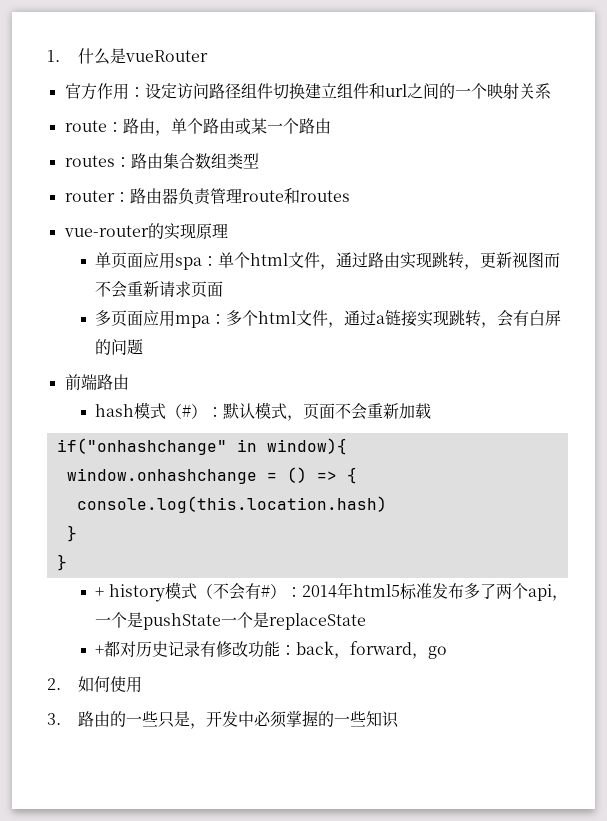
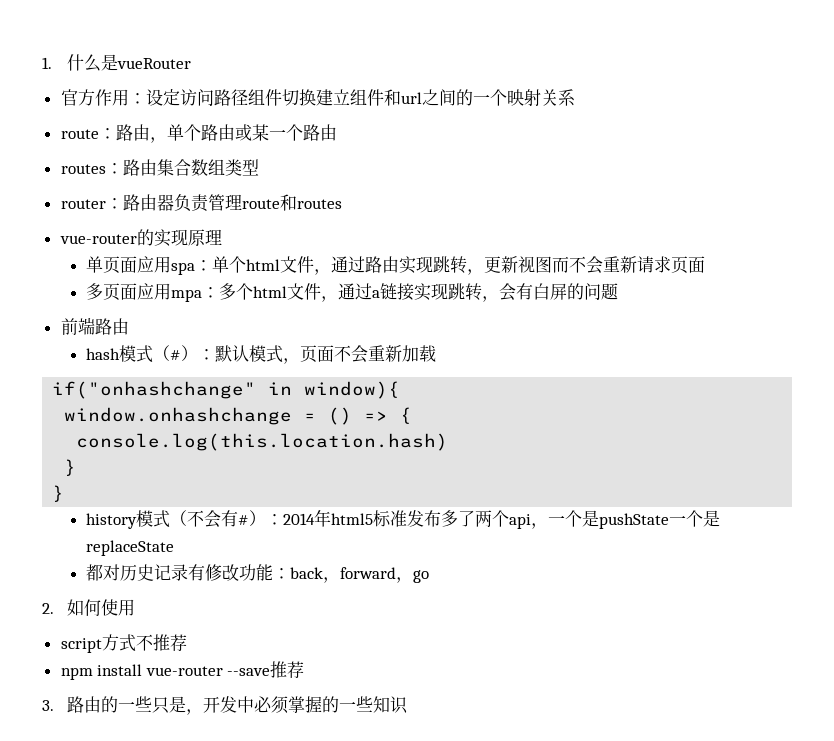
- + history模式（不会有#）：2014年html5标准发布多了两个api，一个是pushState一个是replaceState
+ history模式（不会有#）：2014年html5标准发布多了两个api，一个是pushState一个是replaceState
- +都对历史记录有修改功能：back，forward，go
+ 都对历史记录有修改功能：back，forward，go
+ script方式不推荐
+ npm install vue-router --save推荐

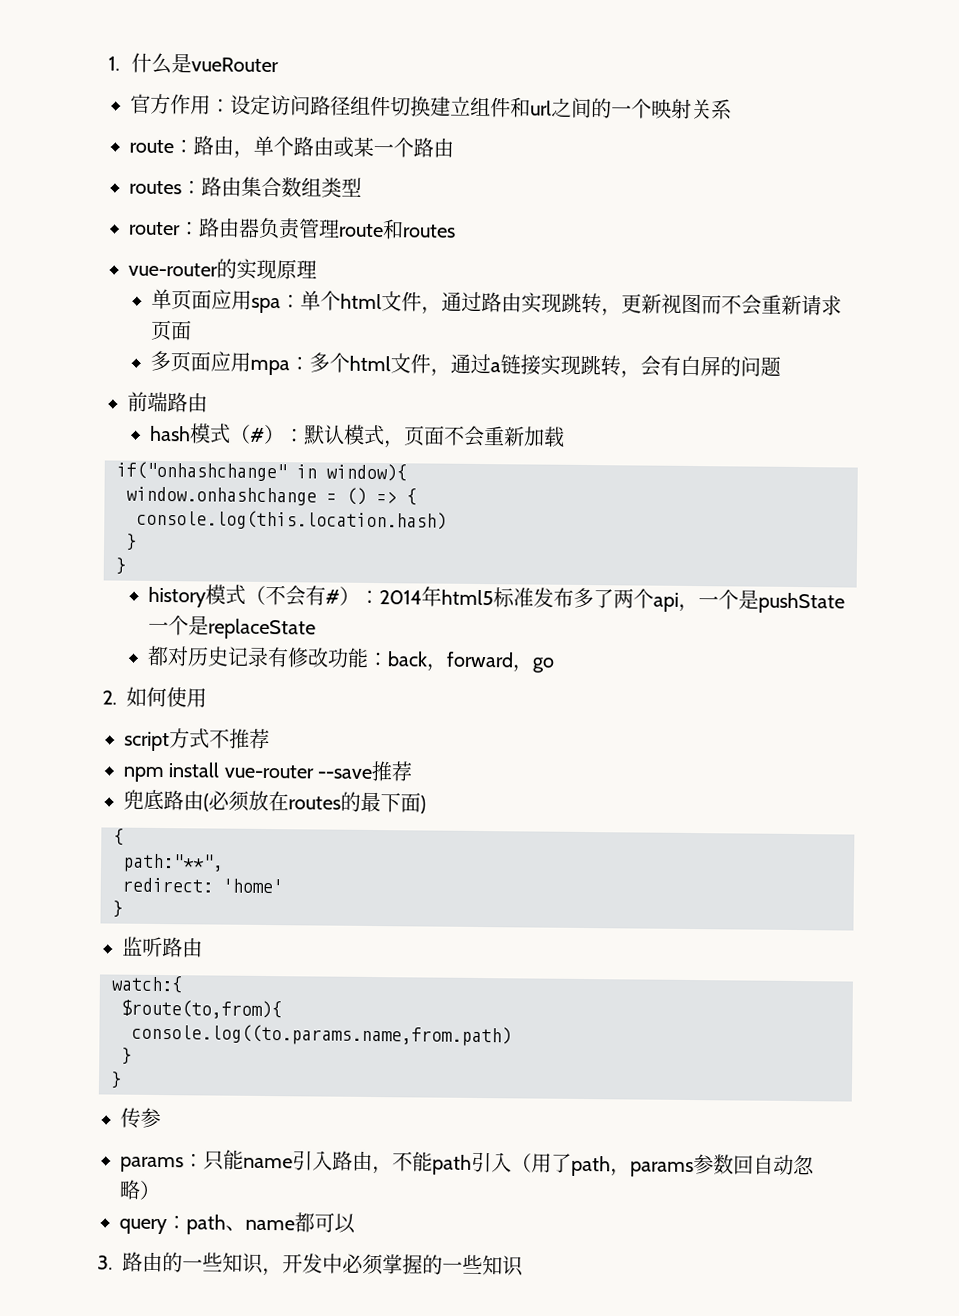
+ 兜底路由(必须放在routes的最下面)
+ {
+ path:"**",
+ redirect: 'home'
+ }
+ 监听路由
+ watch:{
+ $route(to,from){
+ console.log((to.params.name,from.path)
+ }
+ }
+ 传参
+ params：只能name引入路由，不能path引入（用了path，params参数回自动忽略）
+ query：path、name都可以
- 3.路由的一些只是，开发中必须掌握的一些知识
+ 3.路由的一些知识，开发中必须掌握的一些知识

